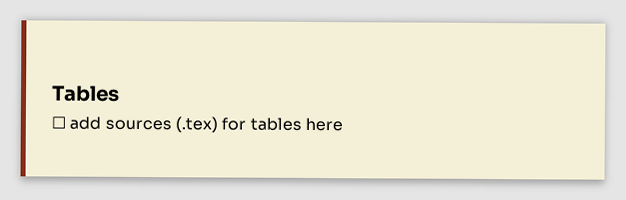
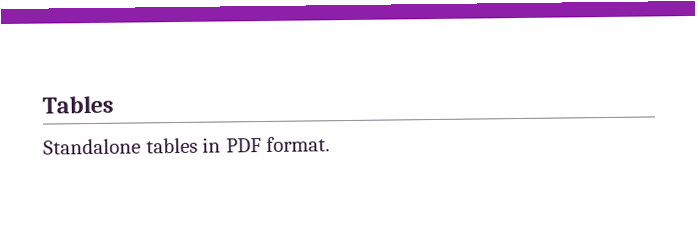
- ☐ add sources (.tex) for tables here
+ Standalone tables in PDF format.

